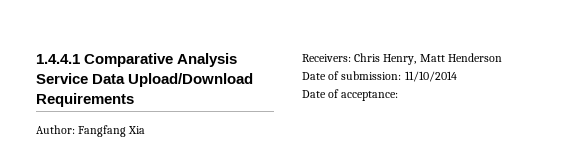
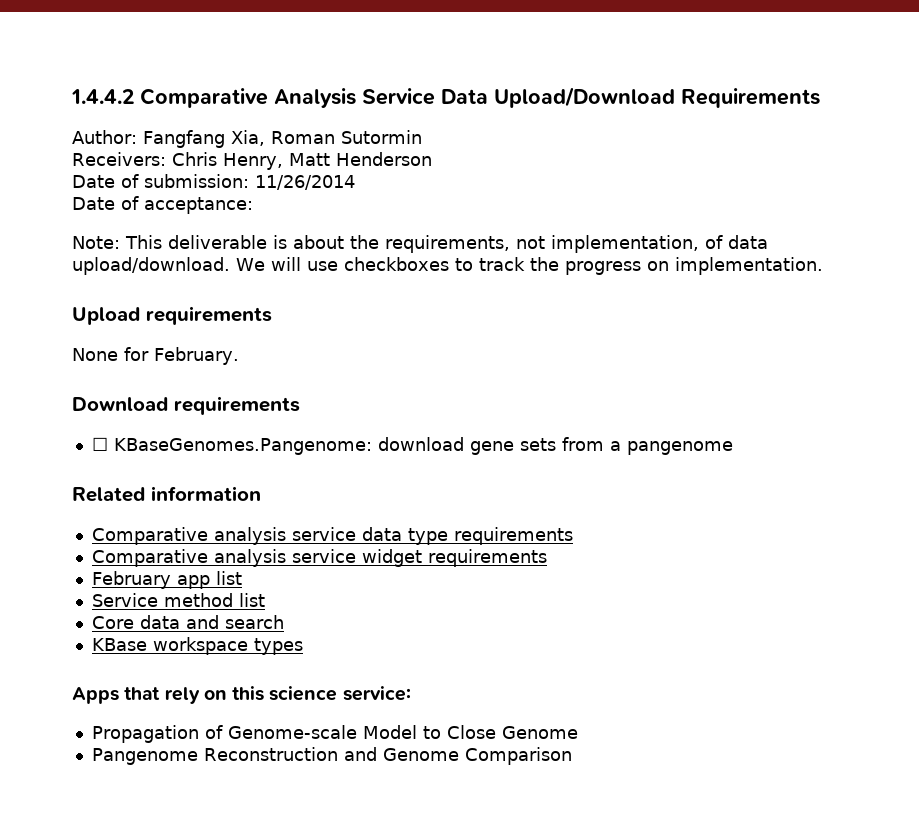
- 1.4.4.1 Comparative Analysis Service Data Upload/Download Requirements
+ 1.4.4.2 Comparative Analysis Service Data Upload/Download Requirements
- Author: Fangfang Xia
+ Author: Fangfang Xia, Roman Sutormin
- Date of submission: 11/10/2014
+ Date of submission: 11/26/2014
+ Note: This deliverable is about the requirements, not implementation, of data upload/download. We will use checkboxes to track the progress on implementation.
+ Upload requirements
+ None for February.
+ Download requirements
+ ☐ KBaseGenomes.Pangenome: download gene sets from a pangenome
+ Related information
+ Comparative analysis service data type requirements
+ Comparative analysis service widget requirements
+ February app list
+ Service method list
+ Core data and search
+ KBase workspace types
+ Apps that rely on this science service:
+ Propagation of Genome-scale Model to Close Genome
+ Pangenome Reconstruction and Genome Comparison

